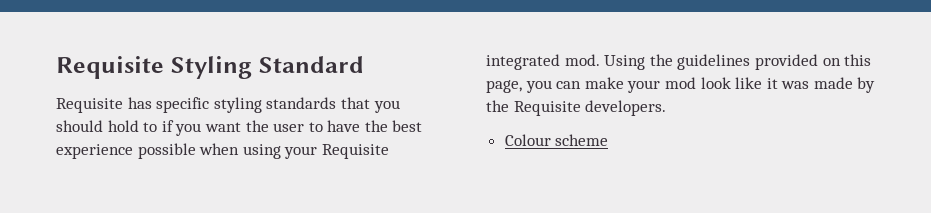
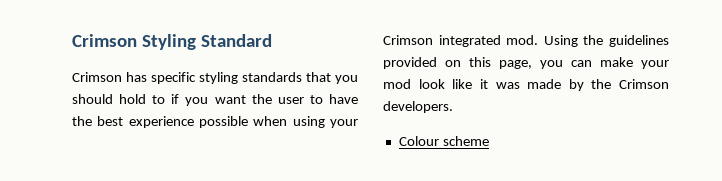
- Requisite Styling Standard
+ Crimson Styling Standard
- Requisite has specific styling standards that you should hold to if you want the user to have the best experience possible when using your Requisite integrated mod.
+ Crimson has specific styling standards that you should hold to if you want the user to have the best experience possible when using your Crimson integrated mod.
- Using the guidelines provided on this page, you can make your mod look like it was made by the Requisite developers.
+ Using the guidelines provided on this page, you can make your mod look like it was made by the Crimson developers.

